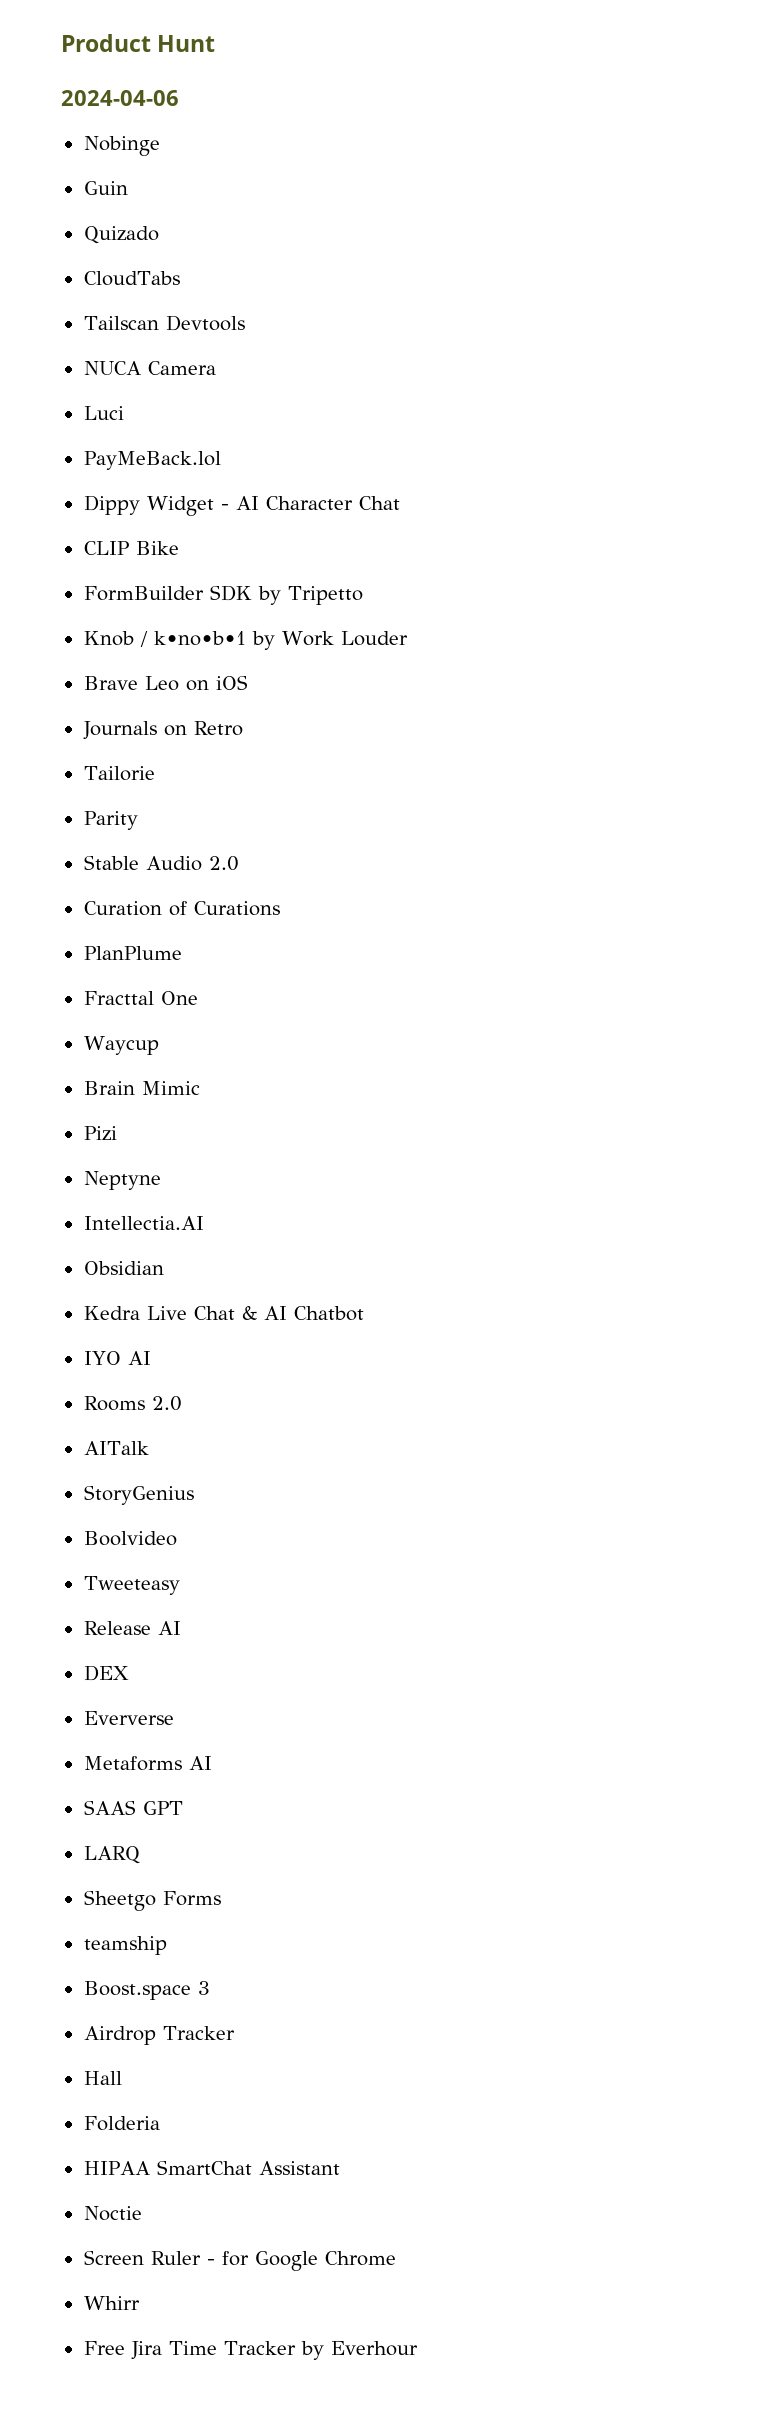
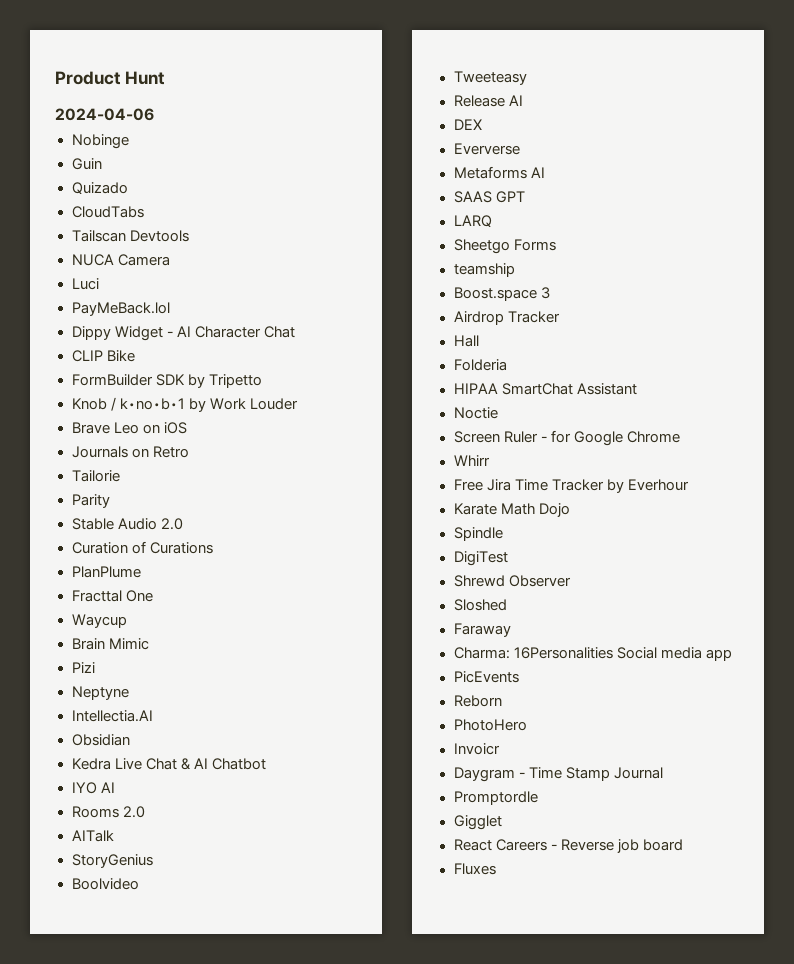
+ Karate Math Dojo
+ Spindle
+ DigiTest
+ Shrewd Observer
+ Sloshed
+ Faraway
+ Charma: 16Personalities Social media app
+ PicEvents
+ Reborn
+ PhotoHero
+ Invoicr
+ Daygram - Time Stamp Journal
+ Promptordle
+ Gigglet
+ React Careers - Reverse job board
+ Fluxes

